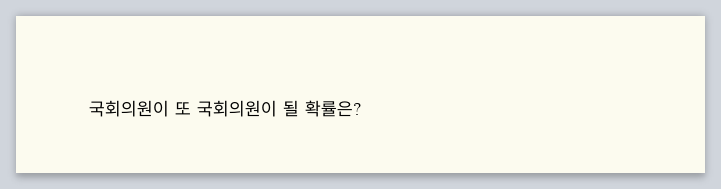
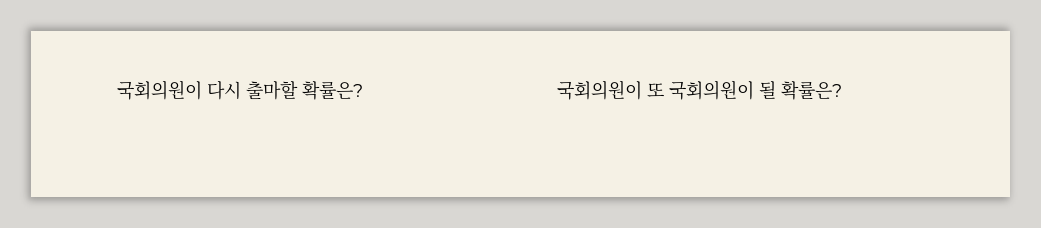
+ 국회의원이 다시 출마할 확률은?

